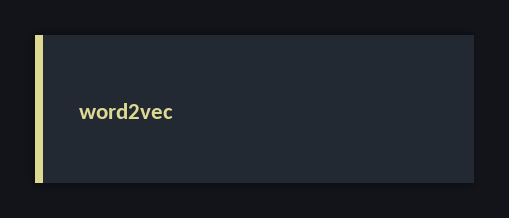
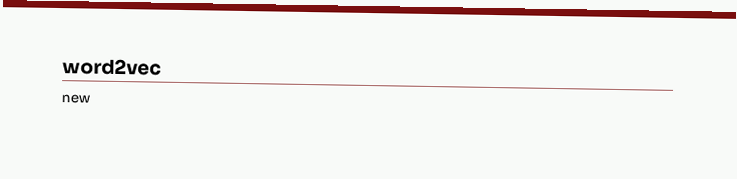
+ new

